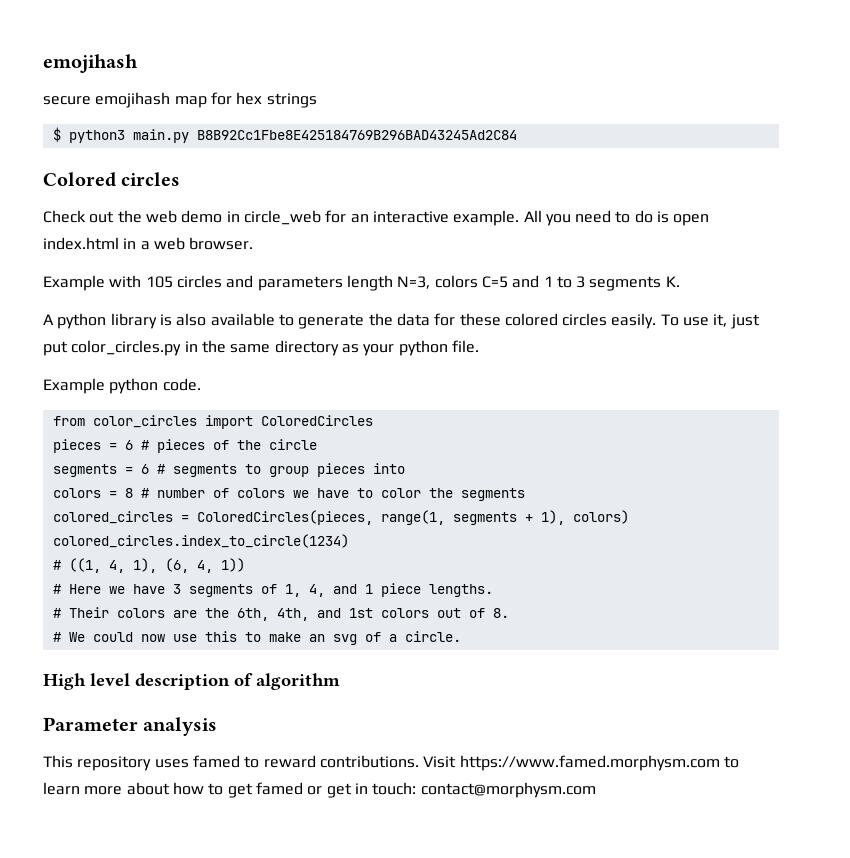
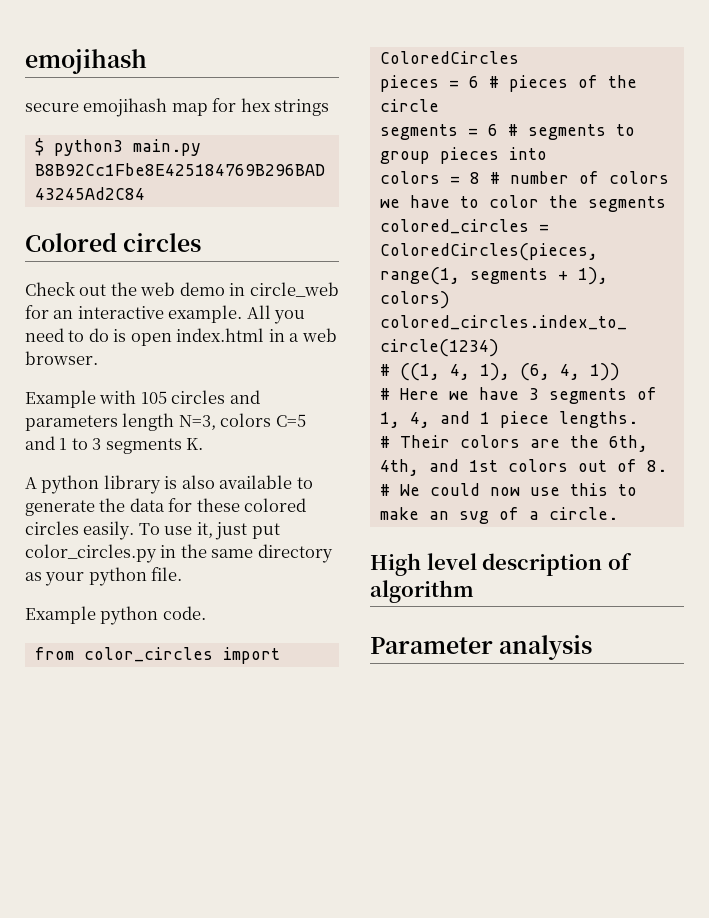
- This repository uses famed to reward contributions. Visit https://www.famed.morphysm.com to learn more about how to get famed or get in touch: contact@morphysm.com

